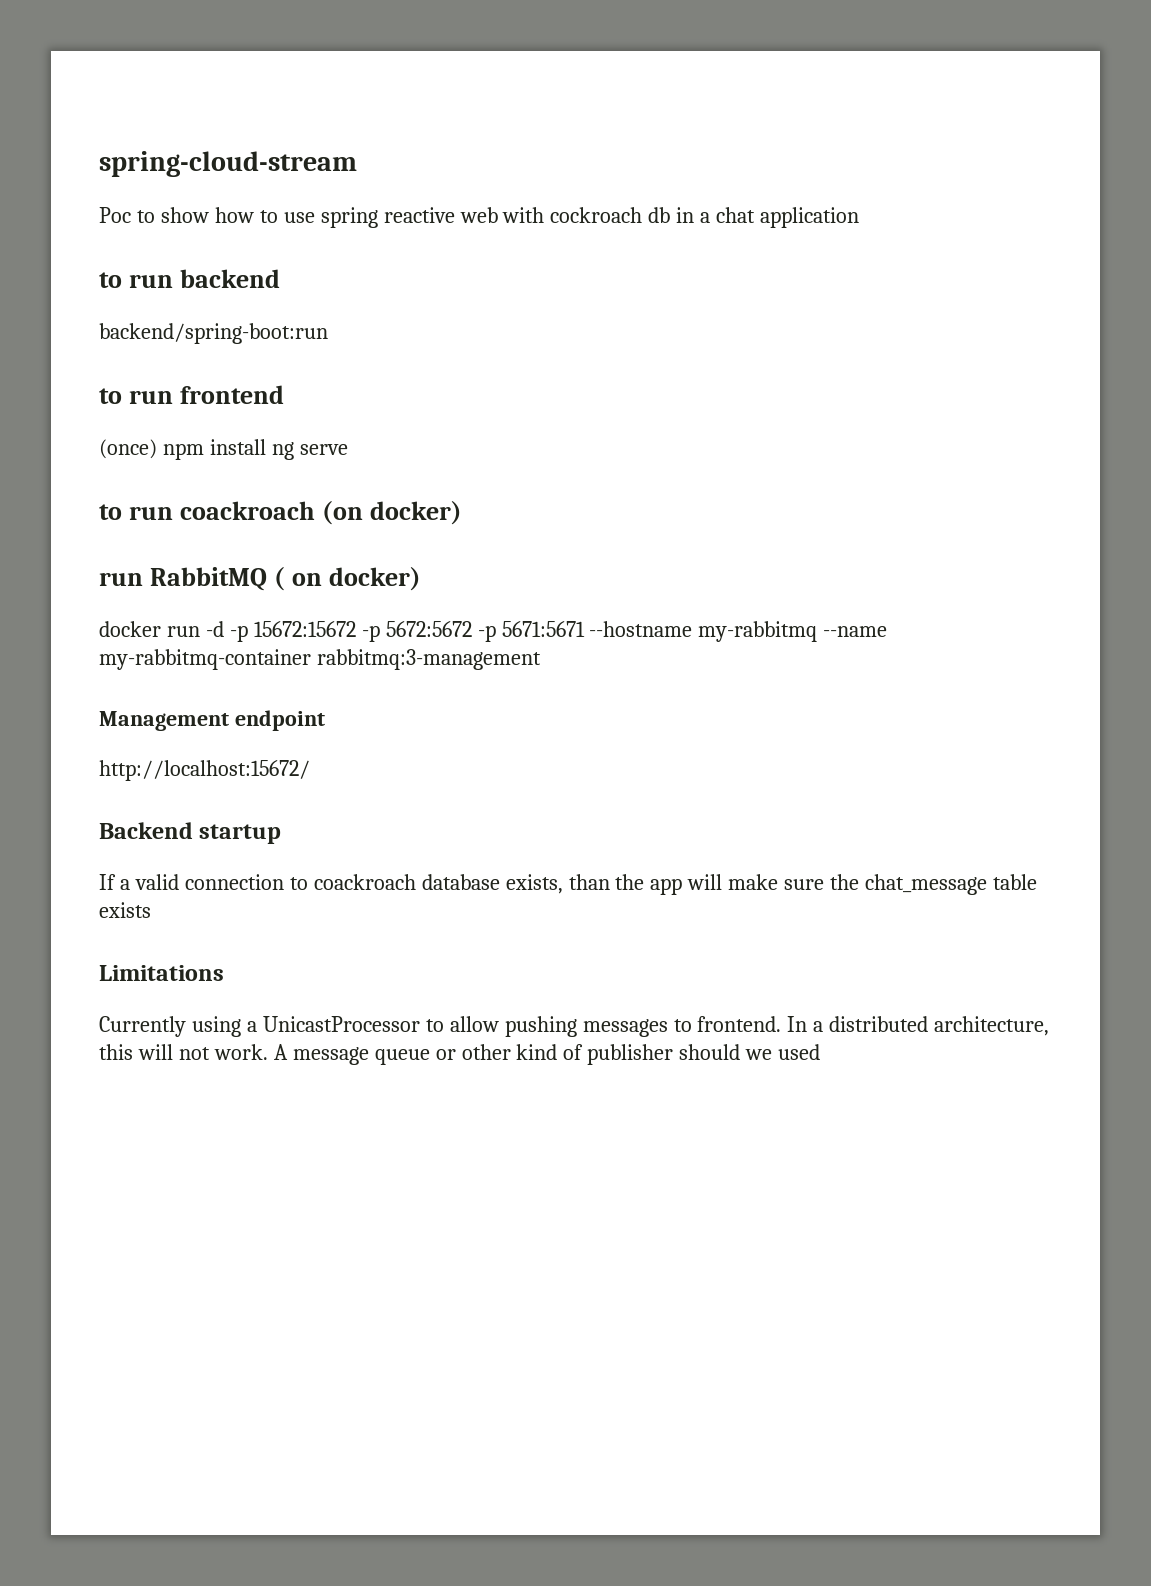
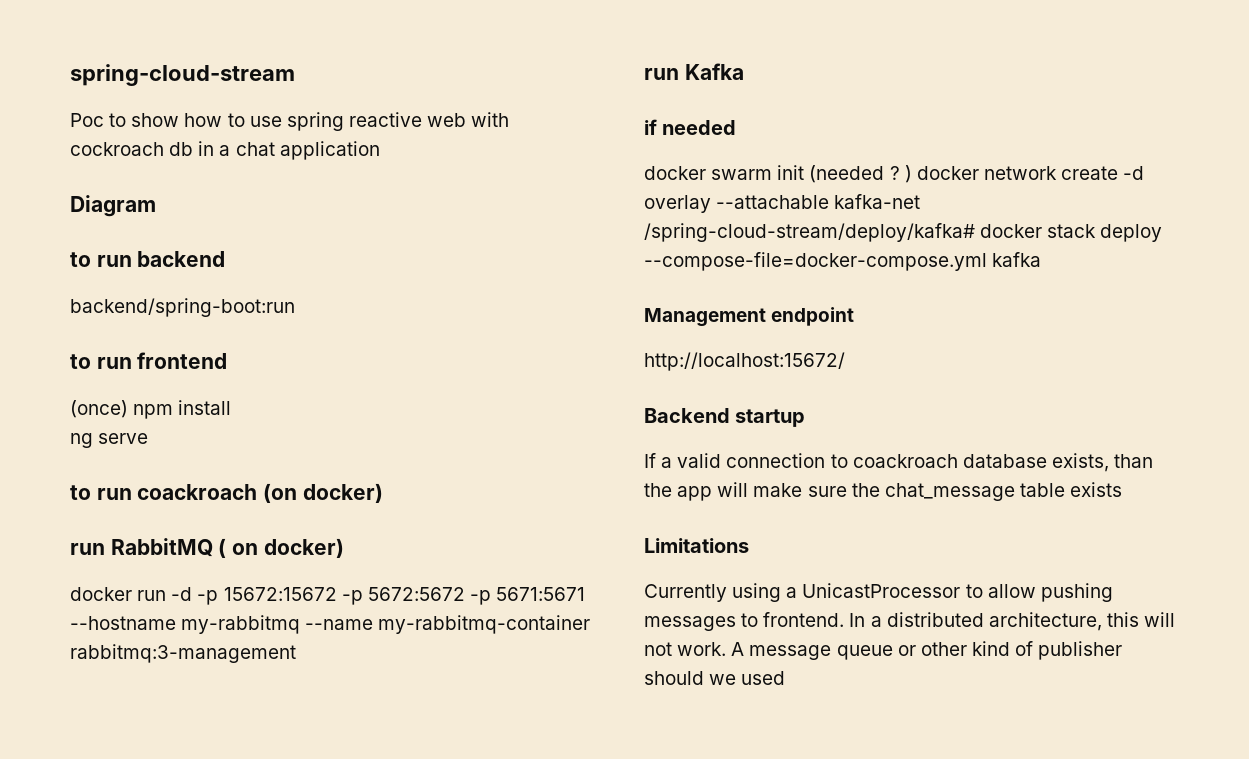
+ Diagram
- (once) npm install ng serve
+ (once) npm install
+ ng serve
+ run Kafka
+ if needed
+ docker swarm init (needed ? ) docker network create -d overlay --attachable kafka-net /spring-cloud-stream/deploy/kafka# docker stack deploy --compose-file=docker-compose.yml kafka

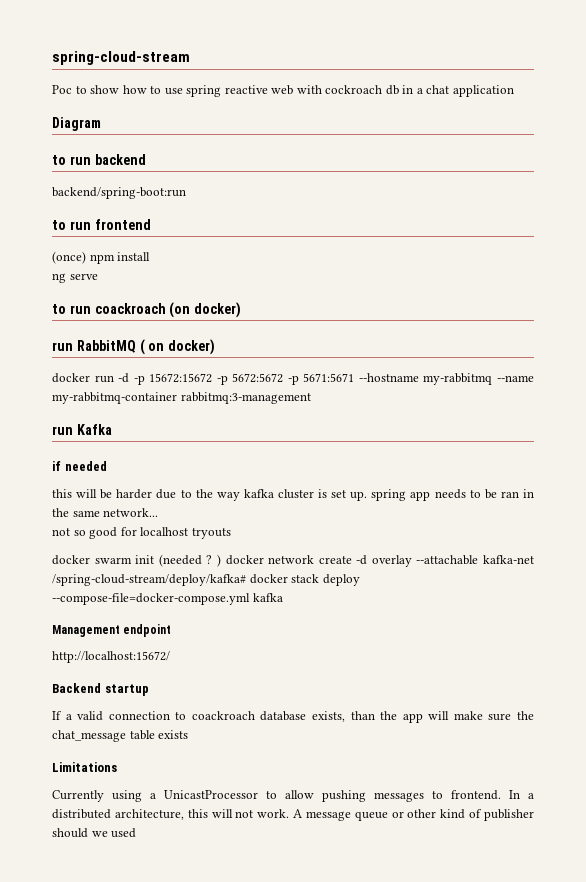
+ this will be harder due to the way kafka cluster is set up. spring app needs to be ran in the same network...
+ not so good for localhost tryouts

